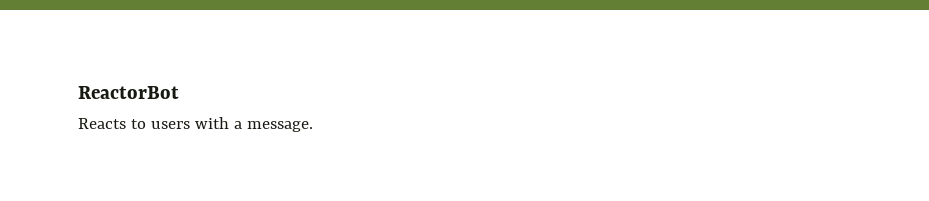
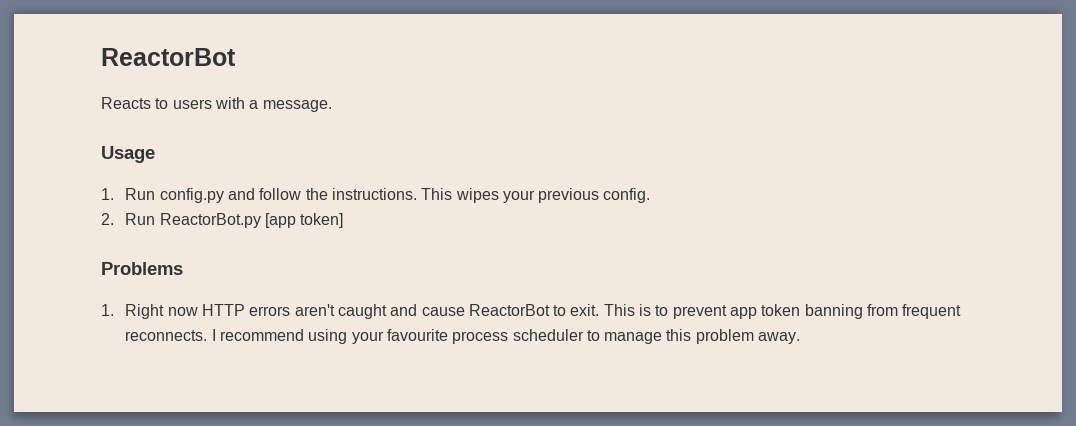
+ Usage
+ 1. Run config.py and follow the instructions. This wipes your previous config.
+ 2. Run ReactorBot.py [app token]
+ Problems
+ 1. Right now HTTP errors aren't caught and cause ReactorBot to exit. This is to prevent app token banning from frequent reconnects. I recommend using your favourite process scheduler to manage this problem away.

